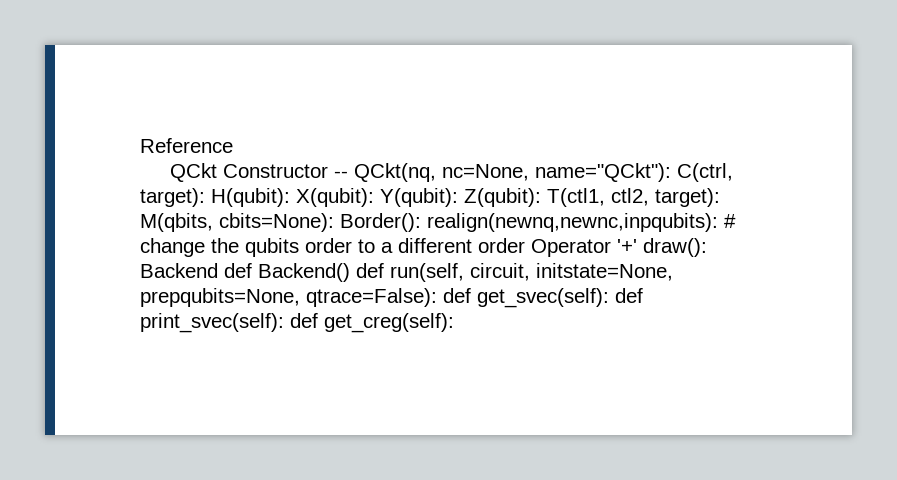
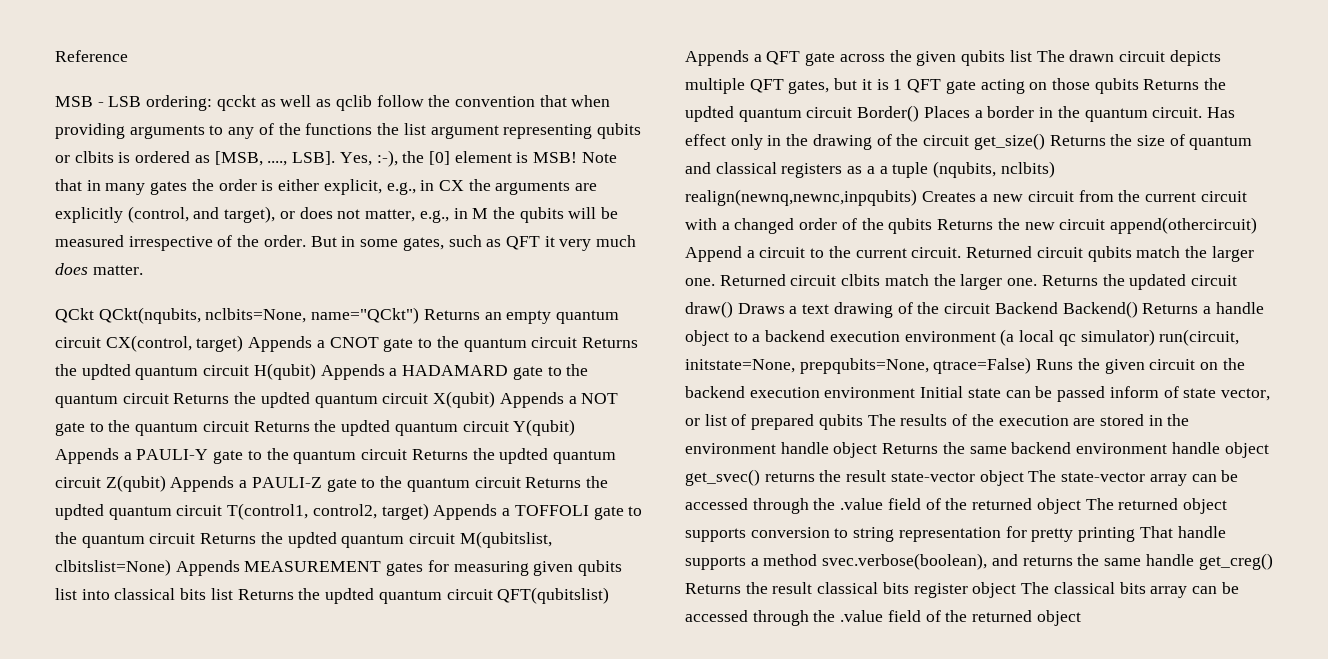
- QCkt Constructor -- QCkt(nq, nc=None, name="QCkt"): C(ctrl, target): H(qubit): X(qubit): Y(qubit): Z(qubit): T(ctl1, ctl2, target): M(qbits, cbits=None): Border(): realign(newnq,newnc,inpqubits): # change the qubits order to a different order Operator '+' draw(): Backend def Backend() def run(self, circuit, initstate=None, prepqubits=None, qtrace=False): def get_svec(self): def print_svec(self): def get_creg(self):
+ MSB - LSB ordering: qcckt as well as qclib follow the convention that when providing arguments to any of the functions the list argument representing qubits or clbits is ordered as [MSB, ...., LSB]. Yes, :-), the [0] element is MSB! Note that in many gates the order is either explicit, e.g., in CX the arguments are explicitly (control, and target), or does not matter, e.g., in M the qubits will be measured irrespective of the order. But in some gates, such as QFT it very much does matter.
+ QCkt QCkt(nqubits, nclbits=None, name="QCkt") Returns an empty quantum circuit CX(control, target) Appends a CNOT gate to the quantum circuit Returns the updted quantum circuit H(qubit) Appends a HADAMARD gate to the quantum circuit Returns the updted quantum circuit X(qubit) Appends a NOT gate to the quantum circuit Returns the updted quantum circuit Y(qubit) Appends a PAULI-Y gate to the quantum circuit Returns the updted quantum circuit Z(qubit) Appends a PAULI-Z gate to the quantum circuit Returns the updted quantum circuit T(control1, control2, target) Appends a TOFFOLI gate to the quantum circuit Returns the updted quantum circuit M(qubitslist, clbitslist=None) Appends MEASUREMENT gates for measuring given qubits list into classical bits list Returns the updted quantum circuit QFT(qubitslist) Appends a QFT gate across the given qubits list The drawn circuit depicts multiple QFT gates, but it is 1 QFT gate acting on those qubits Returns the updted quantum circuit Border() Places a border in the quantum circuit. Has effect only in the drawing of the circuit get_size() Returns the size of quantum and classical registers as a a tuple (nqubits, nclbits) realign(newnq,newnc,inpqubits) Creates a new circuit from the current circuit with a changed order of the qubits Returns the new circuit append(othercircuit) Append a circuit to the current circuit. Returned circuit qubits match the larger one. Returned circuit clbits match the larger one. Returns the updated circuit draw() Draws a text drawing of the circuit Backend Backend() Returns a handle object to a backend execution environment (a local qc simulator) run(circuit, initstate=None, prepqubits=None, qtrace=False) Runs the given circuit on the backend execution environment Initial state can be passed inform of state vector, or list of prepared qubits The results of the execution are stored in the environment handle object Returns the same backend environment handle object get_svec() returns the result state-vector object The state-vector array can be accessed through the .value field of the returned object The returned object supports conversion to string representation for pretty printing That handle supports a method svec.verbose(boolean), and returns the same handle get_creg() Returns the result classical bits register object The classical bits array can be accessed through the .value field of the returned object

